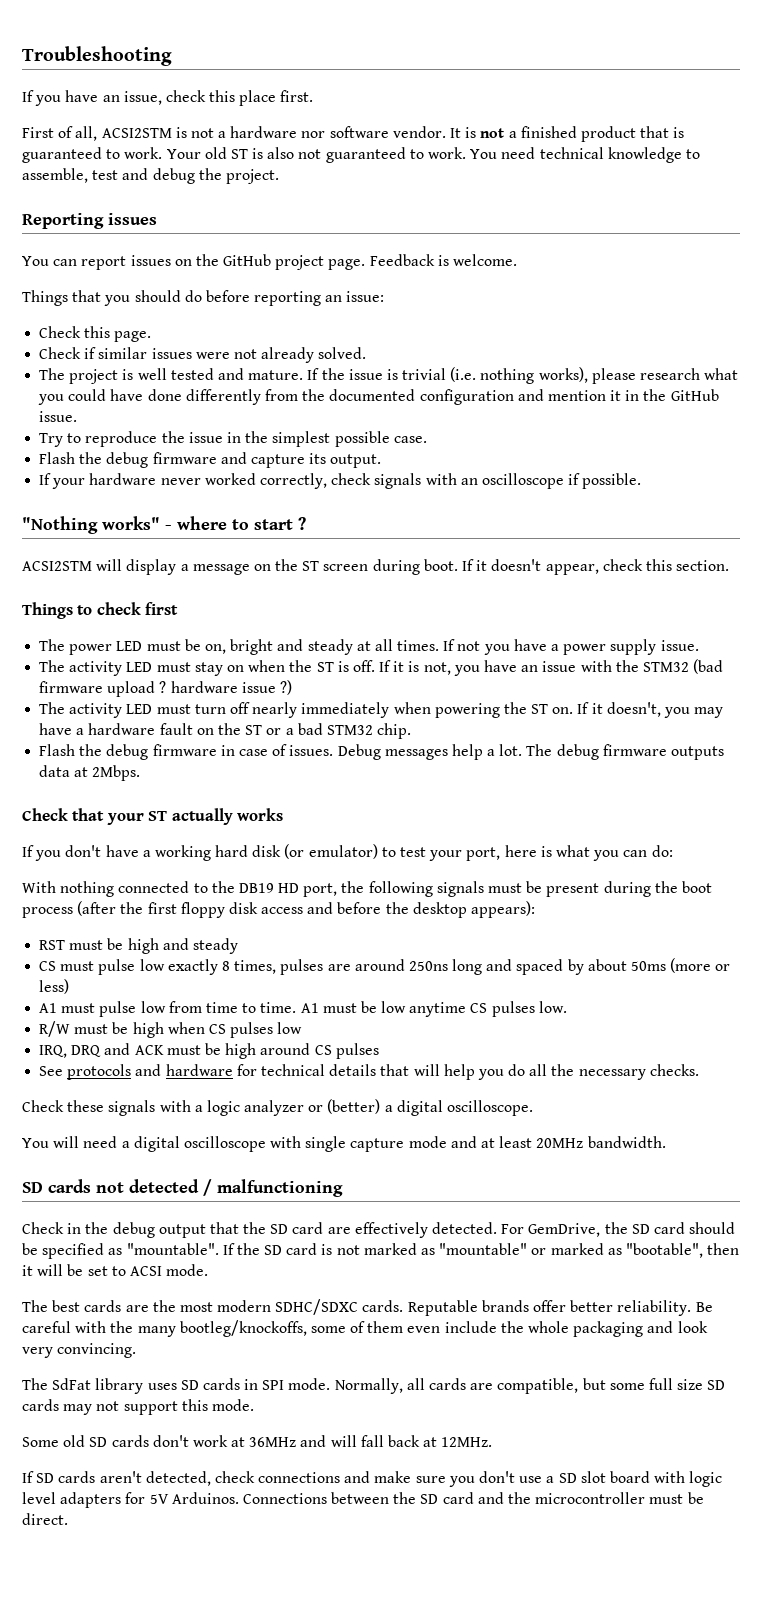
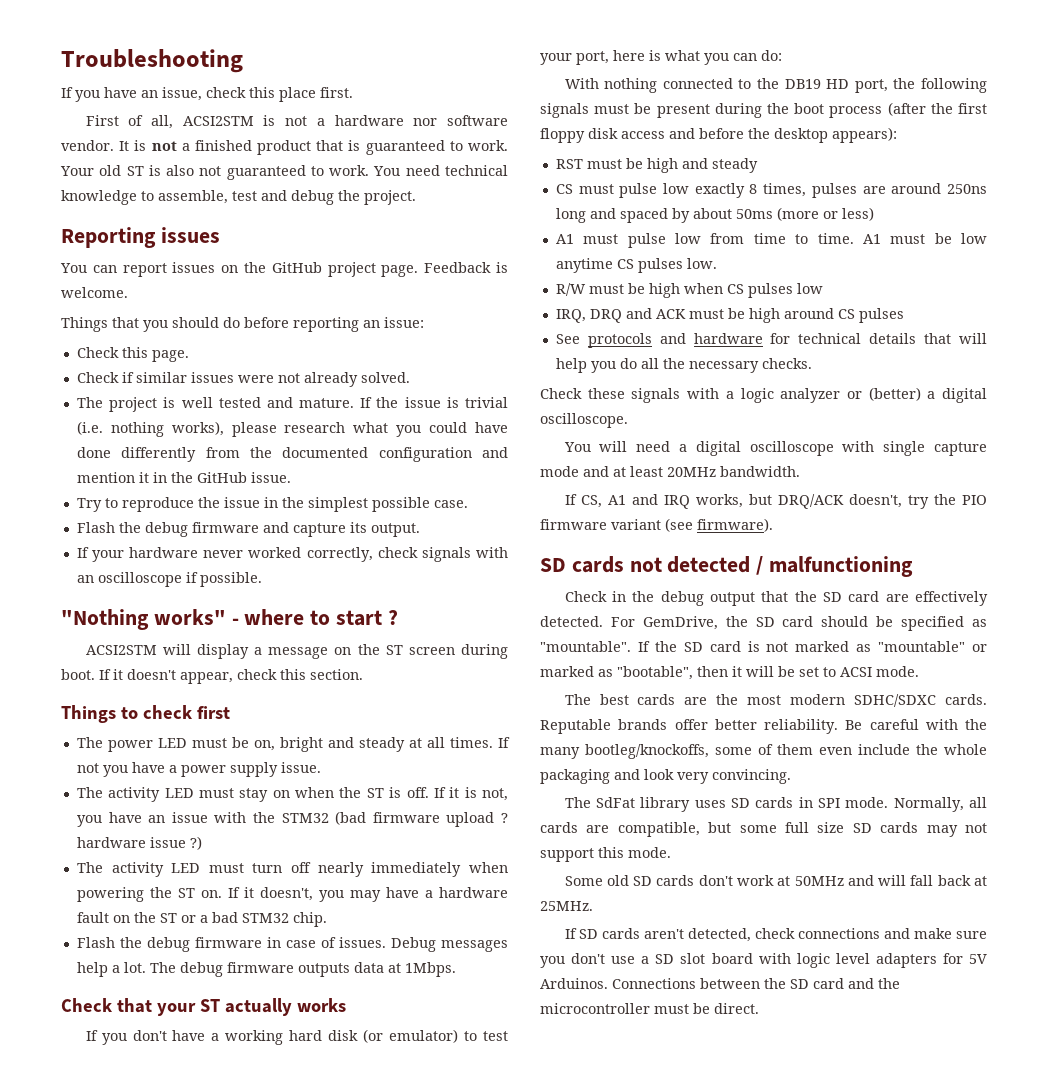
- The debug firmware outputs data at 2Mbps.
+ The debug firmware outputs data at 1Mbps.
+ If CS, A1 and IRQ works, but DRQ/ACK doesn't, try the PIO firmware variant (see firmware).
- Some old SD cards don't work at 36MHz and will fall back at 12MHz.
+ Some old SD cards don't work at 50MHz and will fall back at 25MHz.

